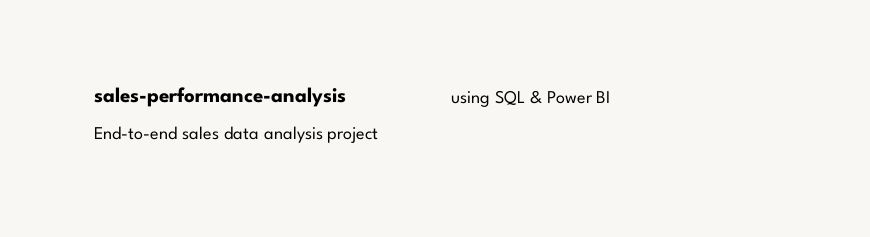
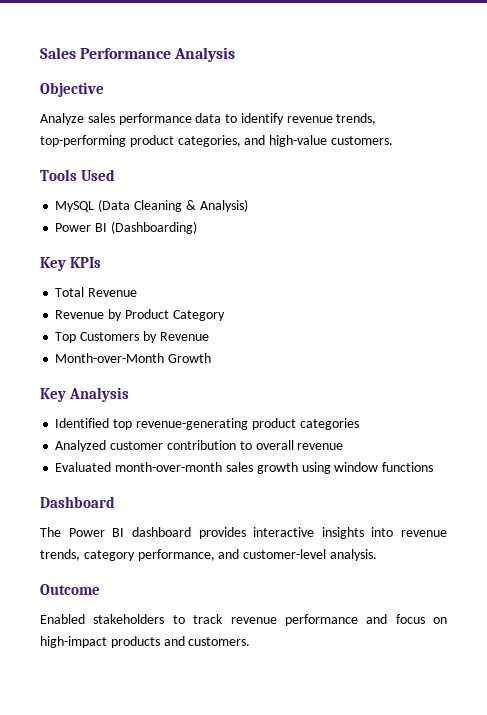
- sales-performance-analysis
- End-to-end sales data analysis project using SQL & Power BI
+ Sales Performance Analysis
+ Objective
+ Analyze sales performance data to identify revenue trends, top-performing product categories, and high-value customers.
+ Tools Used
+ MySQL (Data Cleaning & Analysis)
+ Power BI (Dashboarding)
+ Key KPIs
+ Total Revenue
+ Revenue by Product Category
+ Top Customers by Revenue
+ Month-over-Month Growth
+ Key Analysis
+ Identified top revenue-generating product categories
+ Analyzed customer contribution to overall revenue
+ Evaluated month-over-month sales growth using window functions
+ Dashboard
+ The Power BI dashboard provides interactive insights into revenue trends, category performance, and customer-level analysis.
+ Outcome
+ Enabled stakeholders to track revenue performance and focus on high-impact products and customers.

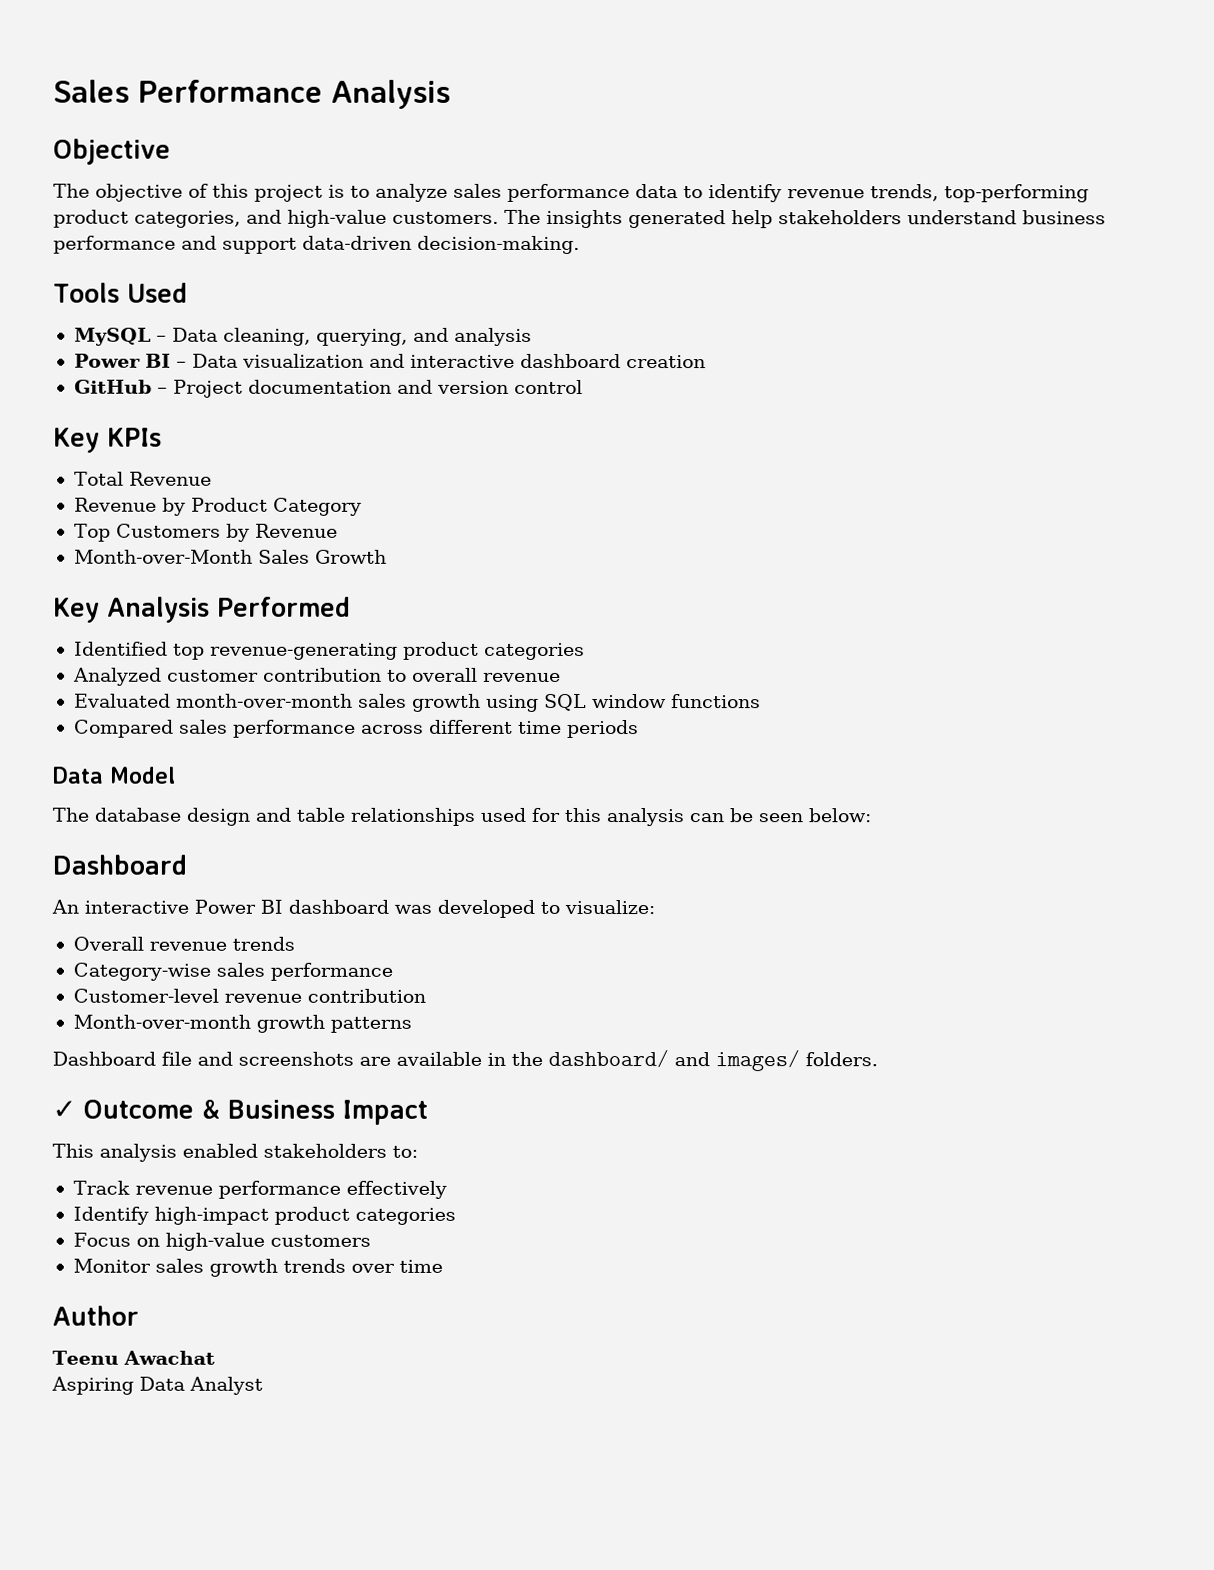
- Analyze sales performance data to identify revenue trends, top-performing product categories, and high-value customers.
+ The objective of this project is to analyze sales performance data to identify revenue trends, top-performing product categories, and high-value customers. The insights generated help stakeholders understand business performance and support data-driven decision-making.
  Tools Used
- MySQL (Data Cleaning & Analysis)
- Power BI (Dashboarding)
+ MySQL – Data cleaning, querying, and analysis
+ Power BI – Data visualization and interactive dashboard creation
+ GitHub – Project documentation and version control
- Month-over-Month Growth
+ Month-over-Month Sales Growth
- Key Analysis
+ Key Analysis Performed
- Evaluated month-over-month sales growth using window functions
+ Evaluated month-over-month sales growth using SQL window functions
+ Compared sales performance across different time periods
+ Data Model
+ The database design and table relationships used for this analysis can be seen below:
- The Power BI dashboard provides interactive insights into revenue trends, category performance, and customer-level analysis.
- Outcome
- Enabled stakeholders to track revenue performance and focus on high-impact products and customers.
+ An interactive Power BI dashboard was developed to visualize:
+ Overall revenue trends
+ Category-wise sales performance
+ Customer-level revenue contribution
+ Month-over-month growth patterns
+ Dashboard file and screenshots are available in the dashboard/ and images/ folders.
+ ✓ Outcome & Business Impact
+ This analysis enabled stakeholders to:
+ Track revenue performance effectively
+ Identify high-impact product categories
+ Focus on high-value customers
+ Monitor sales growth trends over time
+ Author
+ Teenu Awachat
+ Aspiring Data Analyst

